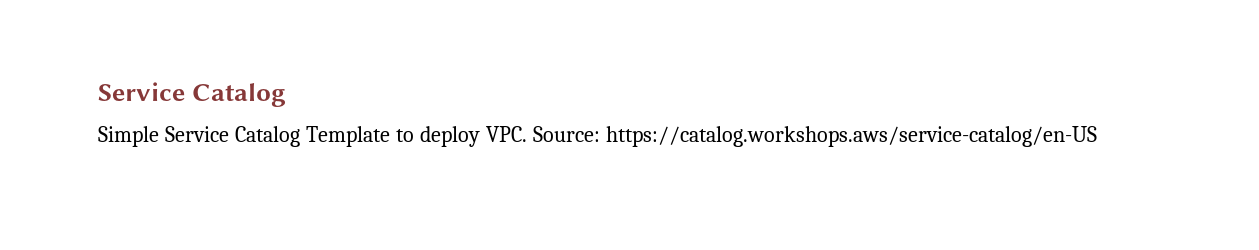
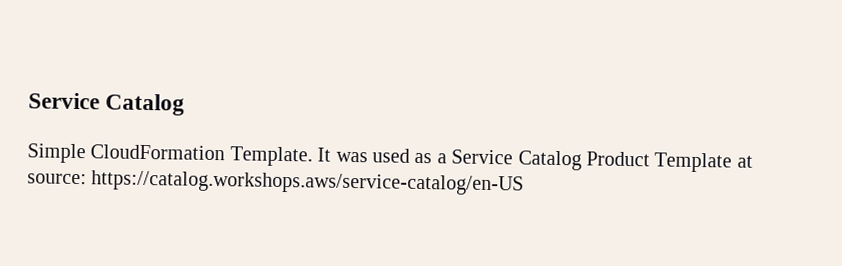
- Simple Service Catalog Template to deploy VPC. Source: https://catalog.workshops.aws/service-catalog/en-US
+ Simple CloudFormation Template. It was used as a Service Catalog Product Template at source: https://catalog.workshops.aws/service-catalog/en-US

